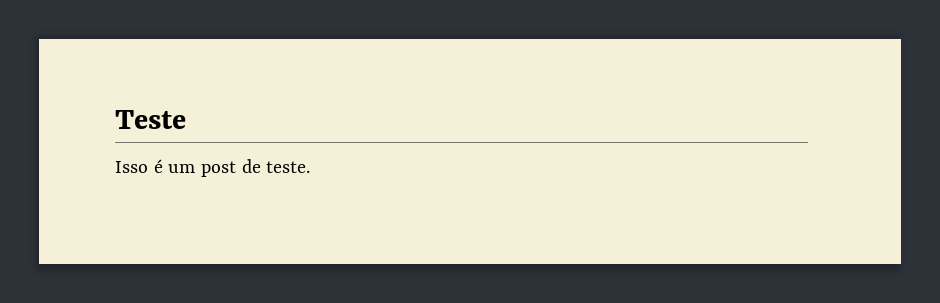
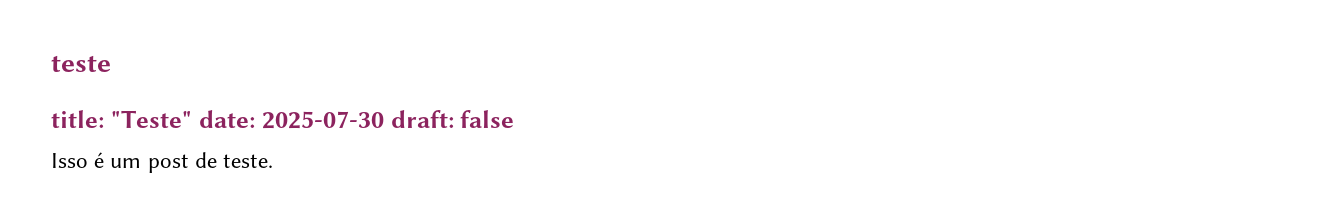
- Teste
+ teste
+ title: "Teste" date: 2025-07-30 draft: false

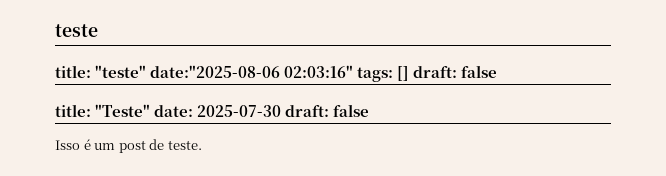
+ title: "teste" date:"2025-08-06 02:03:16" tags: [] draft: false

